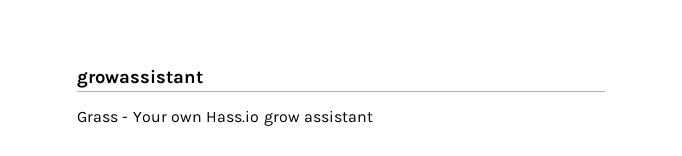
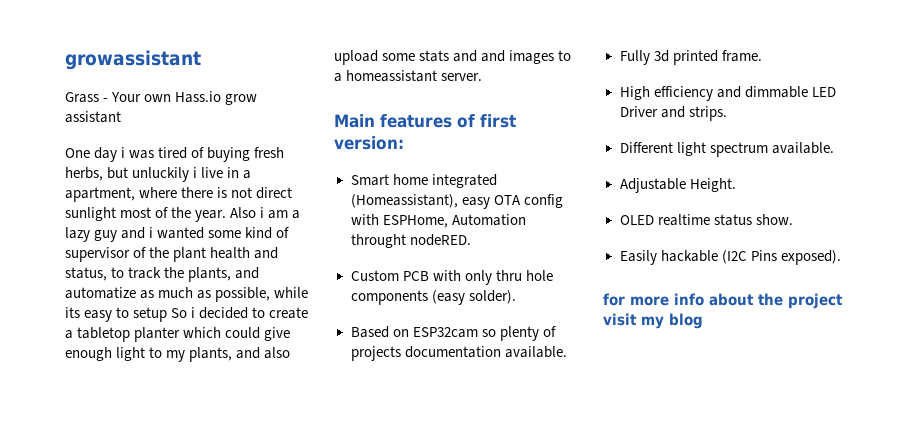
+ One day i was tired of buying fresh herbs, but unluckily i live in a apartment, where there is not direct sunlight most of the year. Also i am a lazy guy and i wanted some kind of supervisor of the plant health and status, to track the plants, and automatize as much as possible, while its easy to setup So i decided to create a tabletop planter which could give enough light to my plants, and also upload some stats and and images to a homeassistant server.
+ Main features of first version:
+ Smart home integrated (Homeassistant), easy OTA config with ESPHome, Automation throught nodeRED.
+ Custom PCB with only thru hole components (easy solder).
+ Based on ESP32cam so plenty of projects documentation available.
+ Fully 3d printed frame.
+ High efficiency and dimmable LED Driver and strips.
+ Different light spectrum available.
+ Adjustable Height.
+ OLED realtime status show.
+ Easily hackable (I2C Pins exposed).
+ for more info about the project visit my blog

